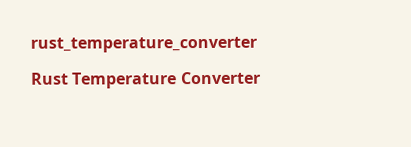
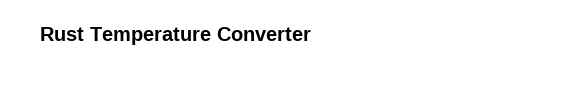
- rust_temperature_converter

